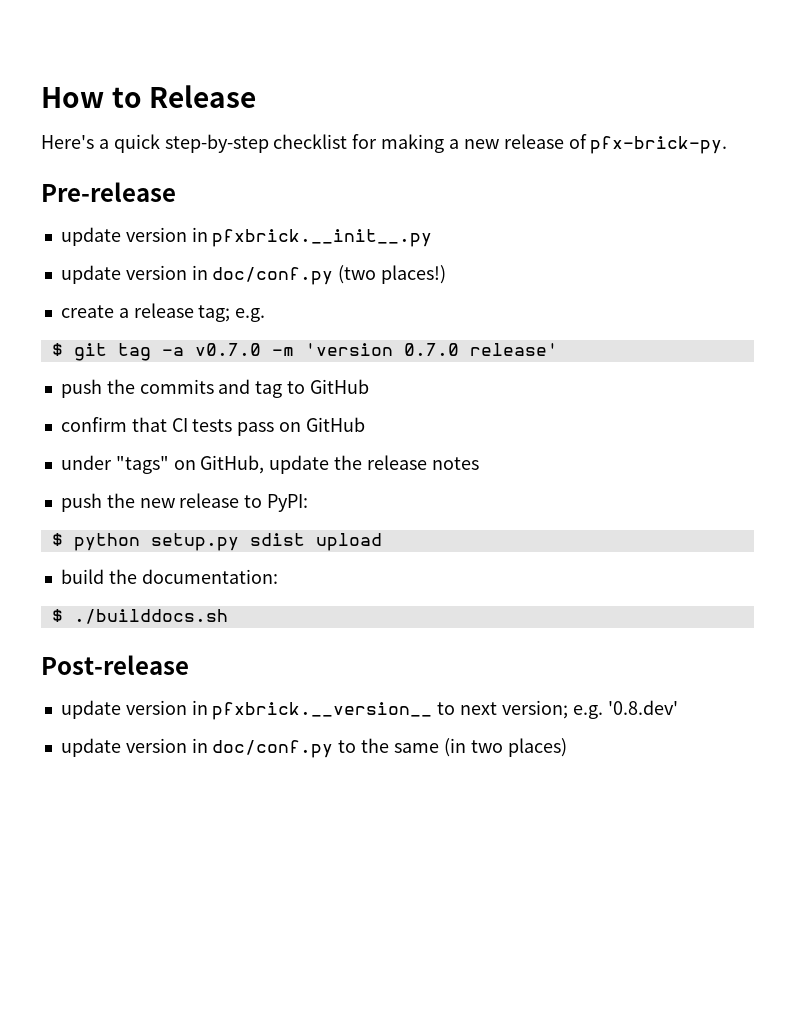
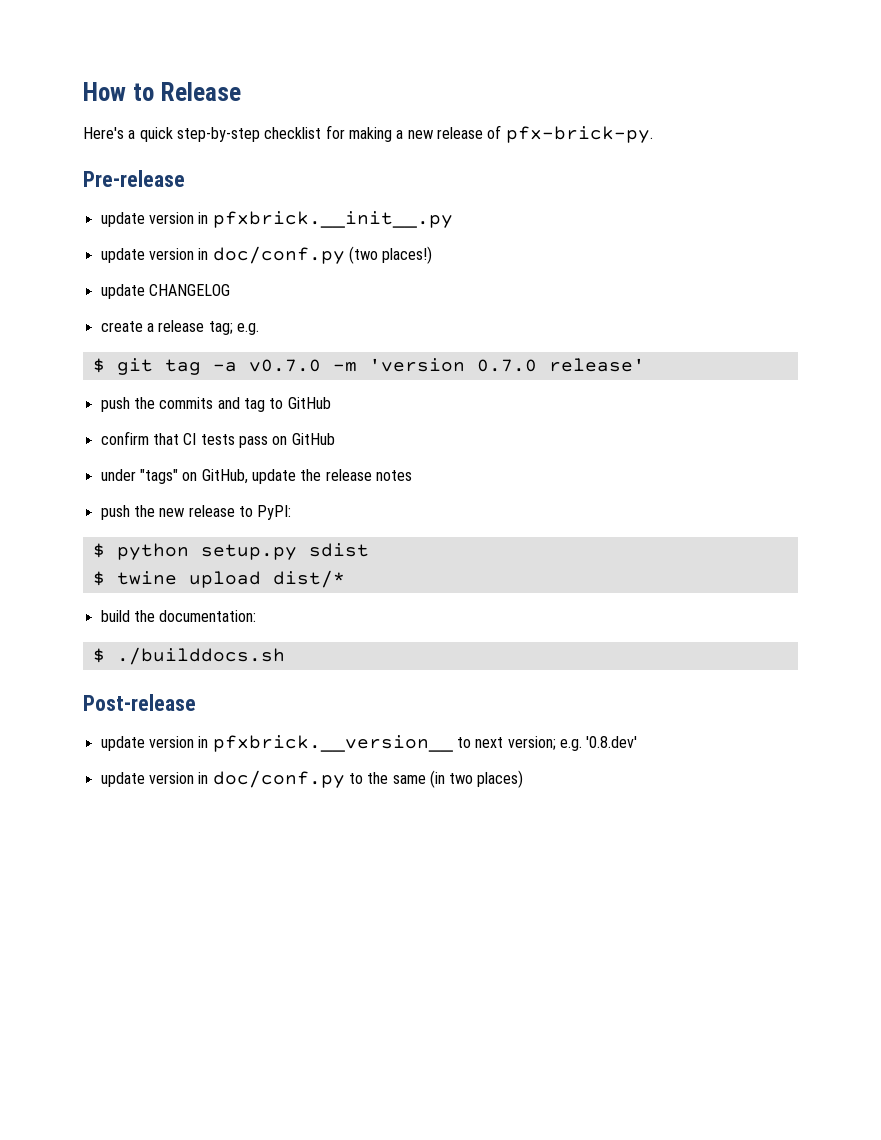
+ update CHANGELOG
- $ python setup.py sdist upload
+ $ python setup.py sdist
+ $ twine upload dist/*

